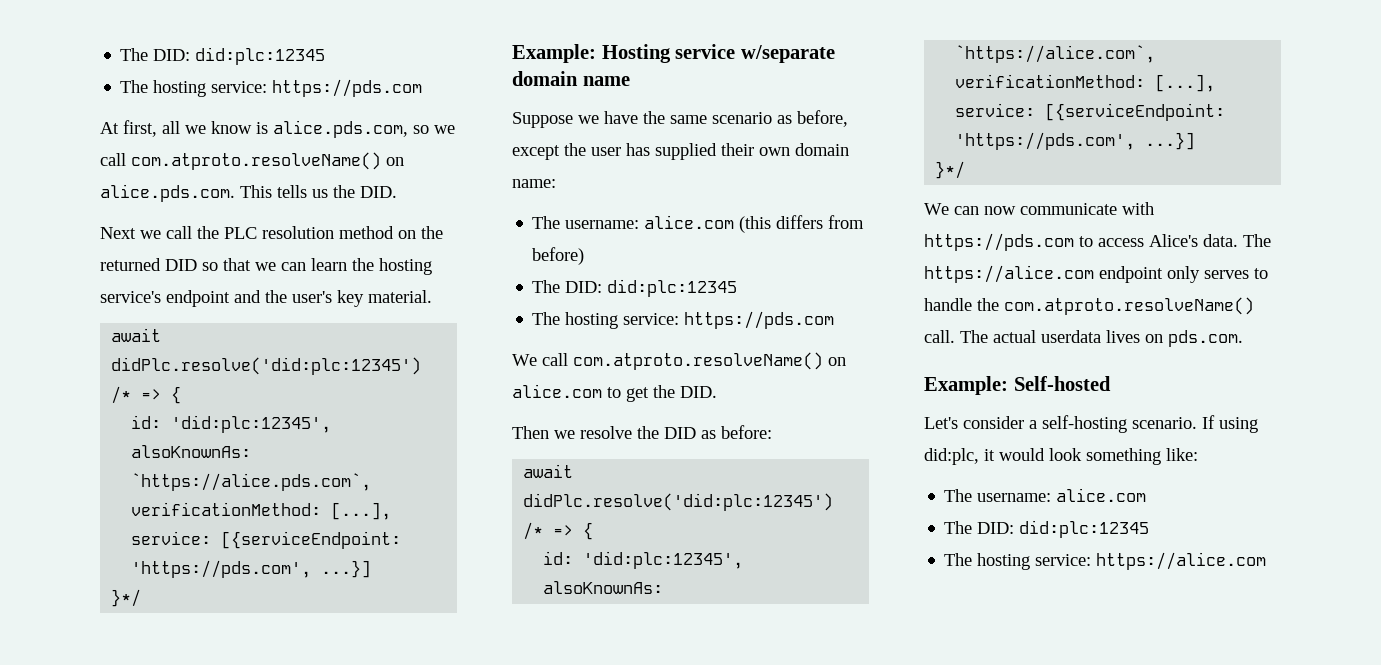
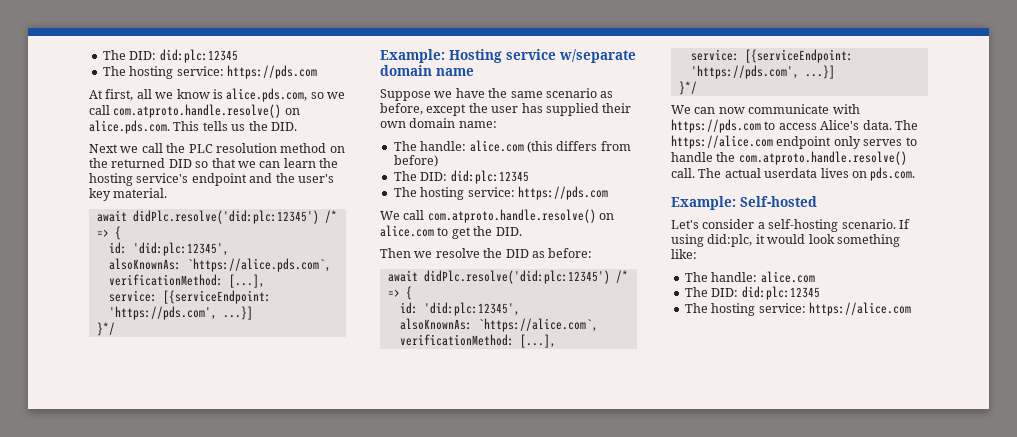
- At first, all we know is alice.pds.com, so we call com.atproto.resolveName() on alice.pds.com. This tells us the DID.
+ At first, all we know is alice.pds.com, so we call com.atproto.handle.resolve() on alice.pds.com. This tells us the DID.
- The username: alice.com (this differs from before)
+ The handle: alice.com (this differs from before)
- We call com.atproto.resolveName() on alice.com to get the DID.
+ We call com.atproto.handle.resolve() on alice.com to get the DID.
- The https://alice.com endpoint only serves to handle the com.atproto.resolveName() call.
+ The https://alice.com endpoint only serves to handle the com.atproto.handle.resolve() call.
  If using did:plc, it would look something like:
- The username: alice.com
+ The handle: alice.com

